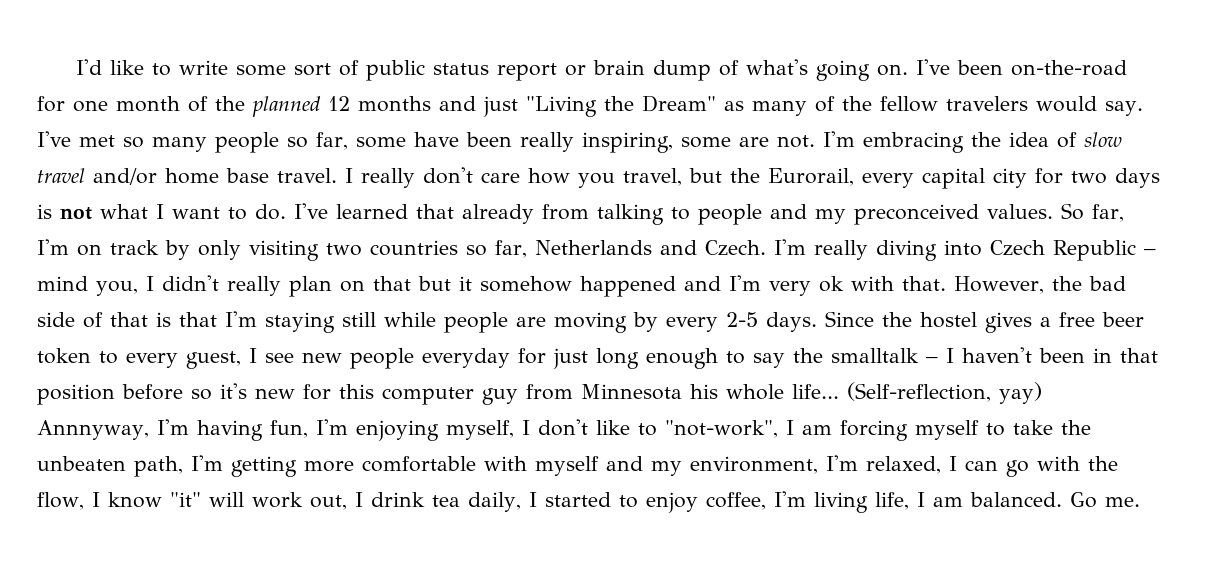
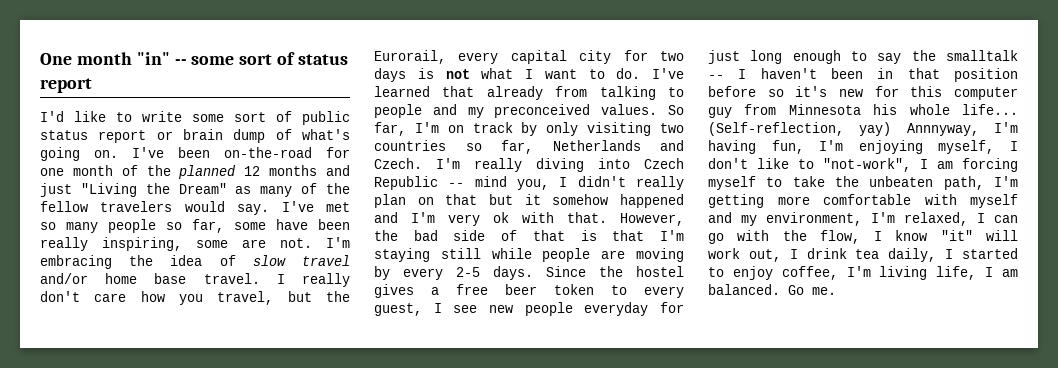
+ One month "in" -- some sort of status report
- I'm really diving into Czech Republic – mind you, I didn't really plan on that but it somehow happened and I'm very ok with that.
+ I'm really diving into Czech Republic -- mind you, I didn't really plan on that but it somehow happened and I'm very ok with that.
- Since the hostel gives a free beer token to every guest, I see new people everyday for just long enough to say the smalltalk – I haven't been in that position before so it's new for this computer guy from Minnesota his whole life...
+ Since the hostel gives a free beer token to every guest, I see new people everyday for just long enough to say the smalltalk -- I haven't been in that position before so it's new for this computer guy from Minnesota his whole life...

